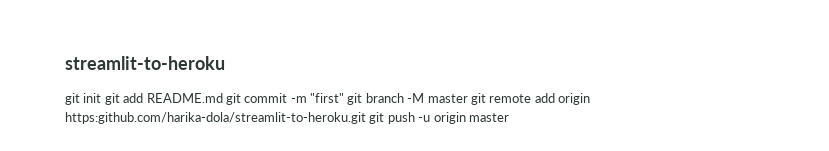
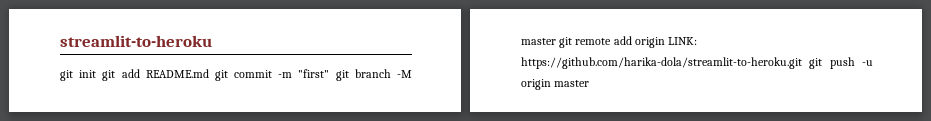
- git init git add README.md git commit -m "first" git branch -M master git remote add origin https:github.com/harika-dola/streamlit-to-heroku.git git push -u origin master
+ git init git add README.md git commit -m "first" git branch -M master git remote add origin LINK: https://github.com/harika-dola/streamlit-to-heroku.git git push -u origin master

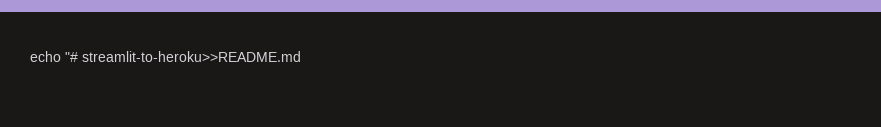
- streamlit-to-heroku
- git init git add README.md git commit -m "first" git branch -M master git remote add origin LINK: https://github.com/harika-dola/streamlit-to-heroku.git git push -u origin master
+ echo "# streamlit-to-heroku>>README.md

